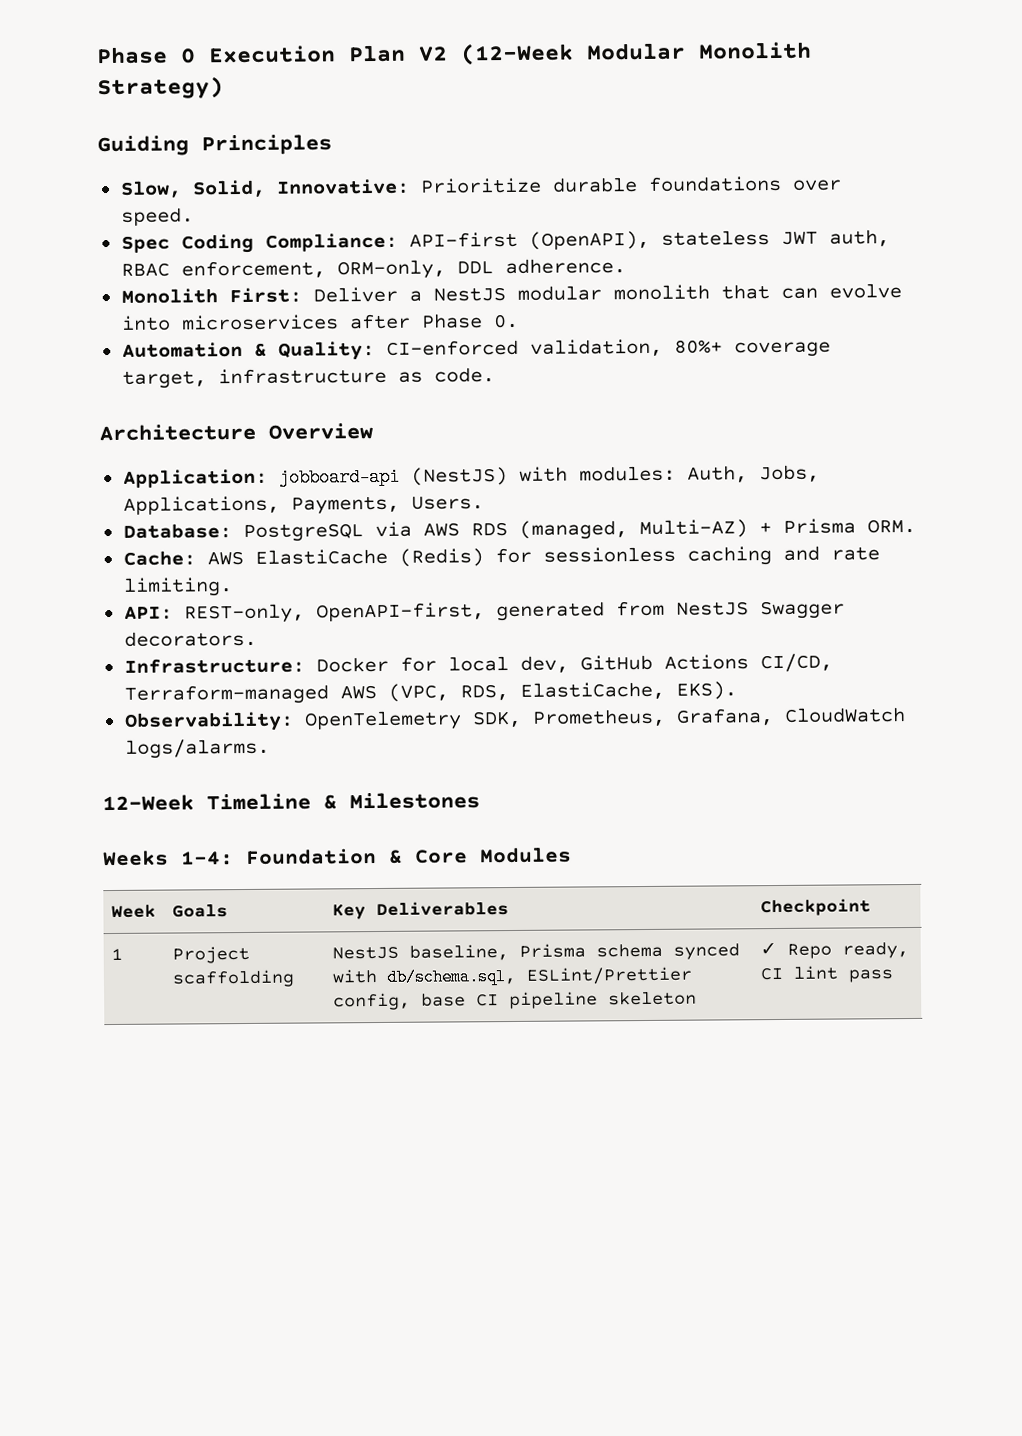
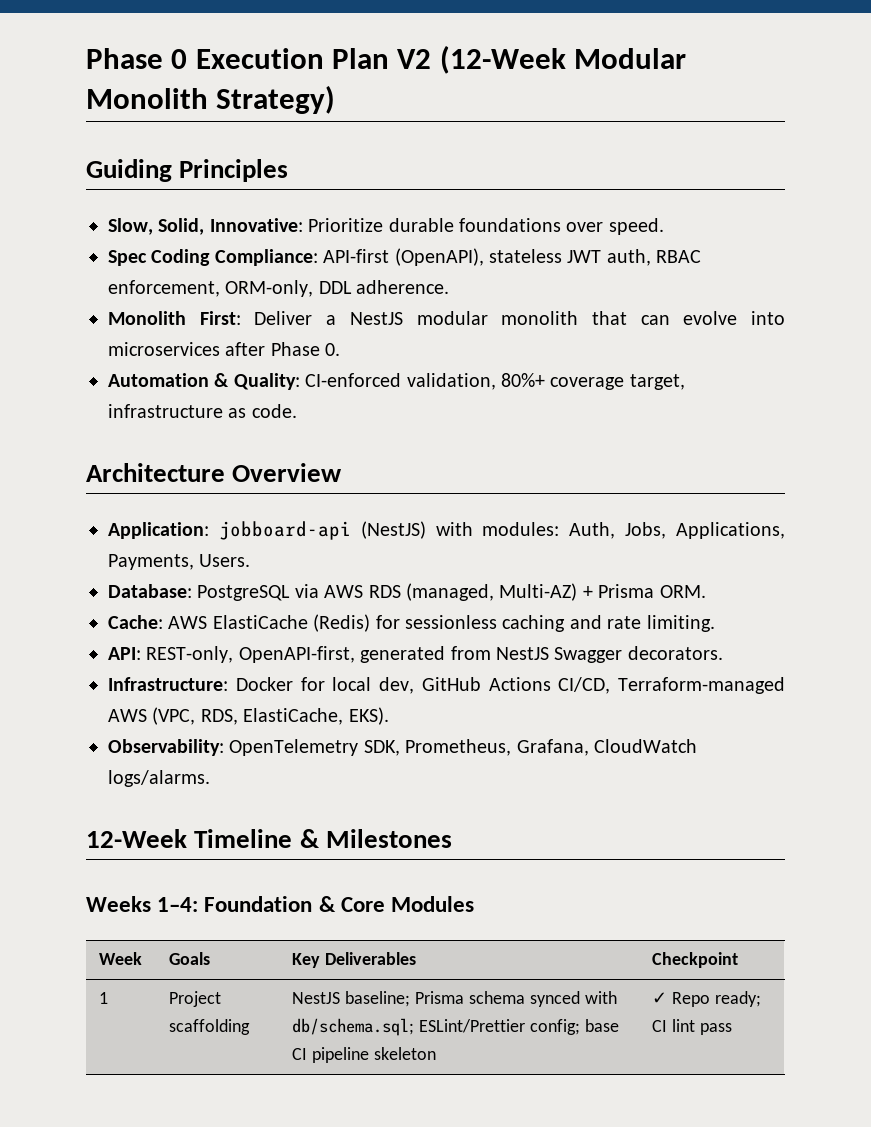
- 1 | Project scaffolding | NestJS baseline, Prisma schema synced with db/schema.sql, ESLint/Prettier config, base CI pipeline skeleton | ✓ Repo ready, CI lint pass
+ 1 | Project scaffolding | NestJS baseline; Prisma schema synced with db/schema.sql; ESLint/Prettier config; base CI pipeline skeleton | ✓ Repo ready; CI lint pass

